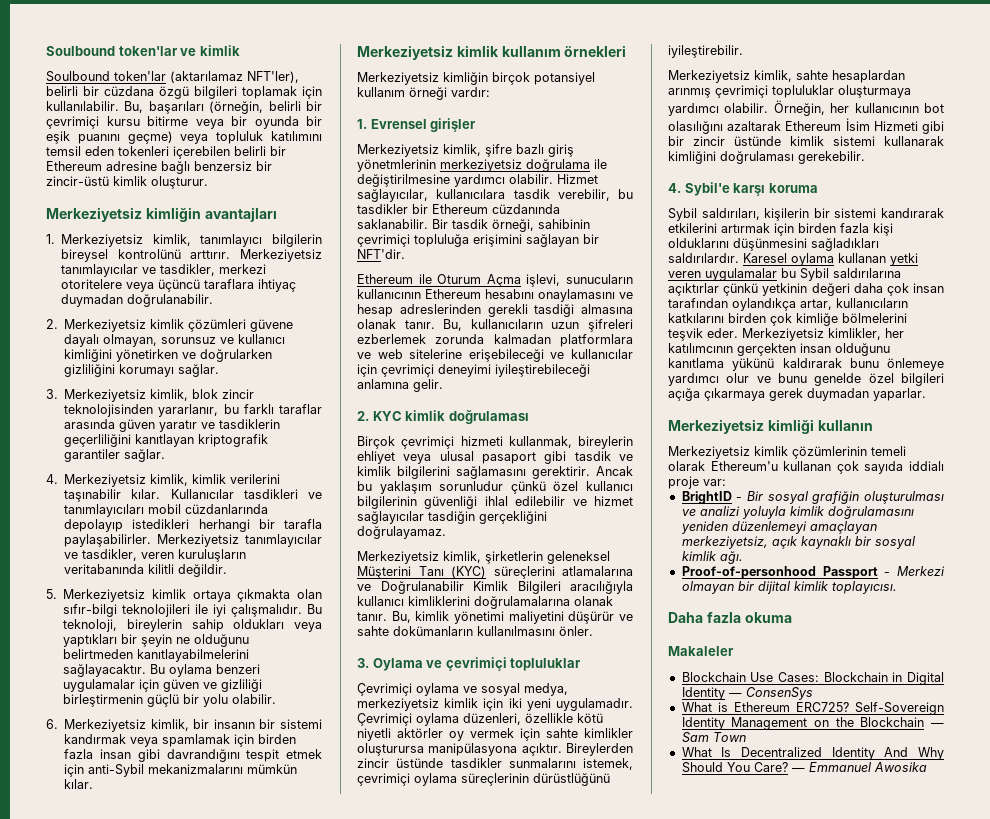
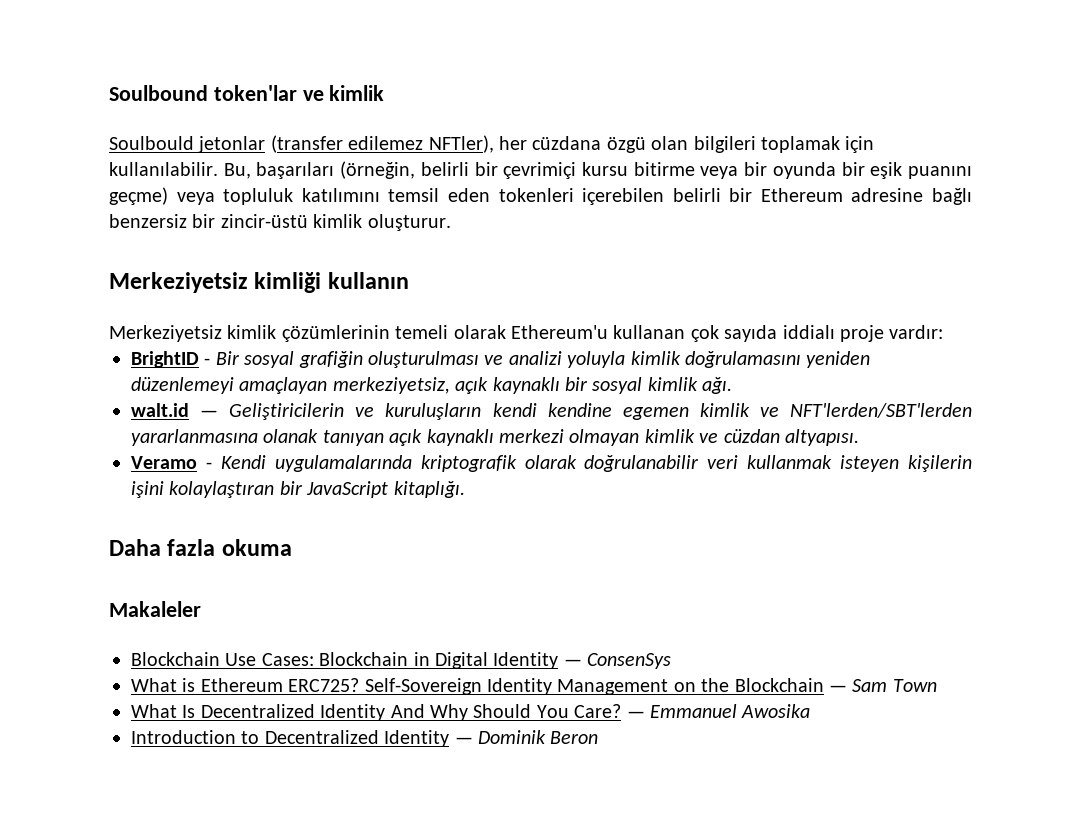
- Soulbound token'lar (aktarılamaz NFT'ler), belirli bir cüzdana özgü bilgileri toplamak için kullanılabilir.
+ Soulbould jetonlar (transfer edilemez NFTler), her cüzdana özgü olan bilgileri toplamak için kullanılabilir.
- Merkeziyetsiz kimliğin avantajları
- 1. Merkeziyetsiz kimlik, tanımlayıcı bilgilerin bireysel kontrolünü arttırır. Merkeziyetsiz tanımlayıcılar ve tasdikler, merkezi otoritelere veya üçüncü taraflara ihtiyaç duymadan doğrulanabilir.
- 2. Merkeziyetsiz kimlik çözümleri güvene dayalı olmayan, sorunsuz ve kullanıcı kimliğini yönetirken ve doğrularken gizliliğini korumayı sağlar.
- 3. Merkeziyetsiz kimlik, blok zincir teknolojisinden yararlanır, bu farklı taraflar arasında güven yaratır ve tasdiklerin geçerliliğini kanıtlayan kriptografik garantiler sağlar.
- 4. Merkeziyetsiz kimlik, kimlik verilerini taşınabilir kılar. Kullanıcılar tasdikleri ve tanımlayıcıları mobil cüzdanlarında depolayıp istedikleri herhangi bir tarafla paylaşabilirler. Merkeziyetsiz tanımlayıcılar ve tasdikler, veren kuruluşların veritabanında kilitli değildir.
- 5. Merkeziyetsiz kimlik ortaya çıkmakta olan sıfır-bilgi teknolojileri ile iyi çalışmalıdır. Bu teknoloji, bireylerin sahip oldukları veya yaptıkları bir şeyin ne olduğunu belirtmeden kanıtlayabilmelerini sağlayacaktır. Bu oylama benzeri uygulamalar için güven ve gizliliği birleştirmenin güçlü bir yolu olabilir.
- 6. Merkeziyetsiz kimlik, bir insanın bir sistemi kandırmak veya spamlamak için birden fazla insan gibi davrandığını tespit etmek için anti-Sybil mekanizmalarını mümkün kılar.
- Merkeziyetsiz kimlik kullanım örnekleri
- Merkeziyetsiz kimliğin birçok potansiyel kullanım örneği vardır:
- 1. Evrensel girişler
- Merkeziyetsiz kimlik, şifre bazlı giriş yönetmlerinin merkeziyetsiz doğrulama ile değiştirilmesine yardımcı olabilir. Hizmet sağlayıcılar, kullanıcılara tasdik verebilir, bu tasdikler bir Ethereum cüzdanında saklanabilir. Bir tasdik örneği, sahibinin çevrimiçi topluluğa erişimini sağlayan bir NFT'dir.
- Ethereum ile Oturum Açma işlevi, sunucuların kullanıcının Ethereum hesabını onaylamasını ve hesap adreslerinden gerekli tasdiği almasına olanak tanır. Bu, kullanıcıların uzun şifreleri ezberlemek zorunda kalmadan platformlara ve web sitelerine erişebileceği ve kullanıcılar için çevrimiçi deneyimi iyileştirebileceği anlamına gelir.
- 2. KYC kimlik doğrulaması
- Birçok çevrimiçi hizmeti kullanmak, bireylerin ehliyet veya ulusal pasaport gibi tasdik ve kimlik bilgilerini sağlamasını gerektirir. Ancak bu yaklaşım sorunludur çünkü özel kullanıcı bilgilerinin güvenliği ihlal edilebilir ve hizmet sağlayıcılar tasdiğin gerçekliğini doğrulayamaz.
- Merkeziyetsiz kimlik, şirketlerin geleneksel Müşterini Tanı (KYC) süreçlerini atlamalarına ve Doğrulanabilir Kimlik Bilgileri aracılığıyla kullanıcı kimliklerini doğrulamalarına olanak tanır. Bu, kimlik yönetimi maliyetini düşürür ve sahte dokümanların kullanılmasını önler.
- 3. Oylama ve çevrimiçi topluluklar
- Çevrimiçi oylama ve sosyal medya, merkeziyetsiz kimlik için iki yeni uygulamadır. Çevrimiçi oylama düzenleri, özellikle kötü niyetli aktörler oy vermek için sahte kimlikler oluşturursa manipülasyona açıktır. Bireylerden zincir üstünde tasdikler sunmalarını istemek, çevrimiçi oylama süreçlerinin dürüstlüğünü iyileştirebilir.
- Merkeziyetsiz kimlik, sahte hesaplardan arınmış çevrimiçi topluluklar oluşturmaya yardımcı olabilir. Örneğin, her kullanıcının bot olasılığını azaltarak Ethereum İsim Hizmeti gibi bir zincir üstünde kimlik sistemi kullanarak kimliğini doğrulaması gerekebilir.
- 4. Sybil'e karşı koruma
- Sybil saldırıları, kişilerin bir sistemi kandırarak etkilerini artırmak için birden fazla kişi olduklarını düşünmesini sağladıkları saldırılardır. Karesel oylama kullanan yetki veren uygulamalar bu Sybil saldırılarına açıktırlar çünkü yetkinin değeri daha çok insan tarafından oylandıkça artar, kullanıcıların katkılarını birden çok kimliğe bölmelerini teşvik eder. Merkeziyetsiz kimlikler, her katılımcının gerçekten insan olduğunu kanıtlama yükünü kaldırarak bunu önlemeye yardımcı olur ve bunu genelde özel bilgileri açığa çıkarmaya gerek duymadan yaparlar.
- Merkeziyetsiz kimlik çözümlerinin temeli olarak Ethereum'u kullanan çok sayıda iddialı proje var:
+ Merkeziyetsiz kimlik çözümlerinin temeli olarak Ethereum'u kullanan çok sayıda iddialı proje vardır:
- Proof-of-personhood Passport - Merkezi olmayan bir dijital kimlik toplayıcısı.
+ walt.id — Geliştiricilerin ve kuruluşların kendi kendine egemen kimlik ve NFT'lerden/SBT'lerden yararlanmasına olanak tanıyan açık kaynaklı merkezi olmayan kimlik ve cüzdan altyapısı.
+ Veramo - Kendi uygulamalarında kriptografik olarak doğrulanabilir veri kullanmak isteyen kişilerin işini kolaylaştıran bir JavaScript kitaplığı.
+ Introduction to Decentralized Identity — Dominik Beron

